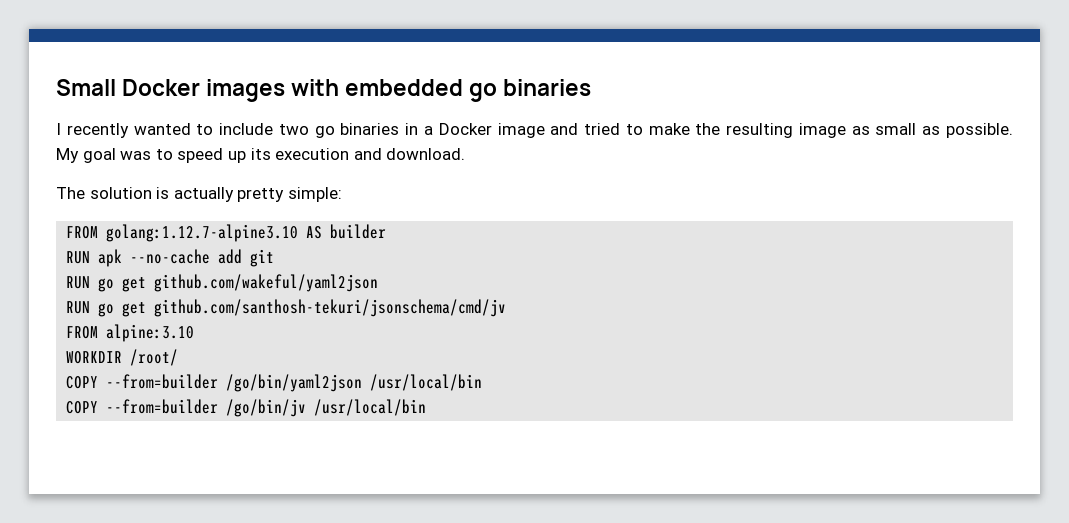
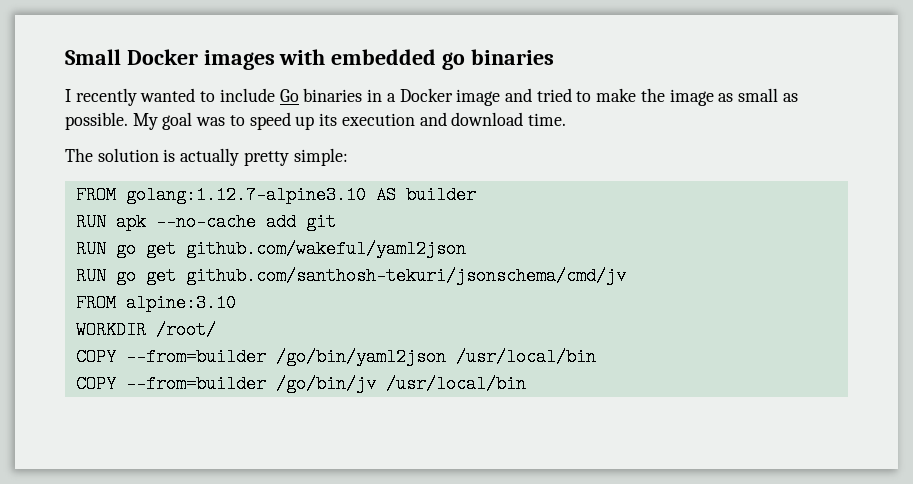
- I recently wanted to include two go binaries in a Docker image and tried to make the resulting image as small as possible.
+ I recently wanted to include Go binaries in a Docker image and tried to make the image as small as possible.
- My goal was to speed up its execution and download.
+ My goal was to speed up its execution and download time.

